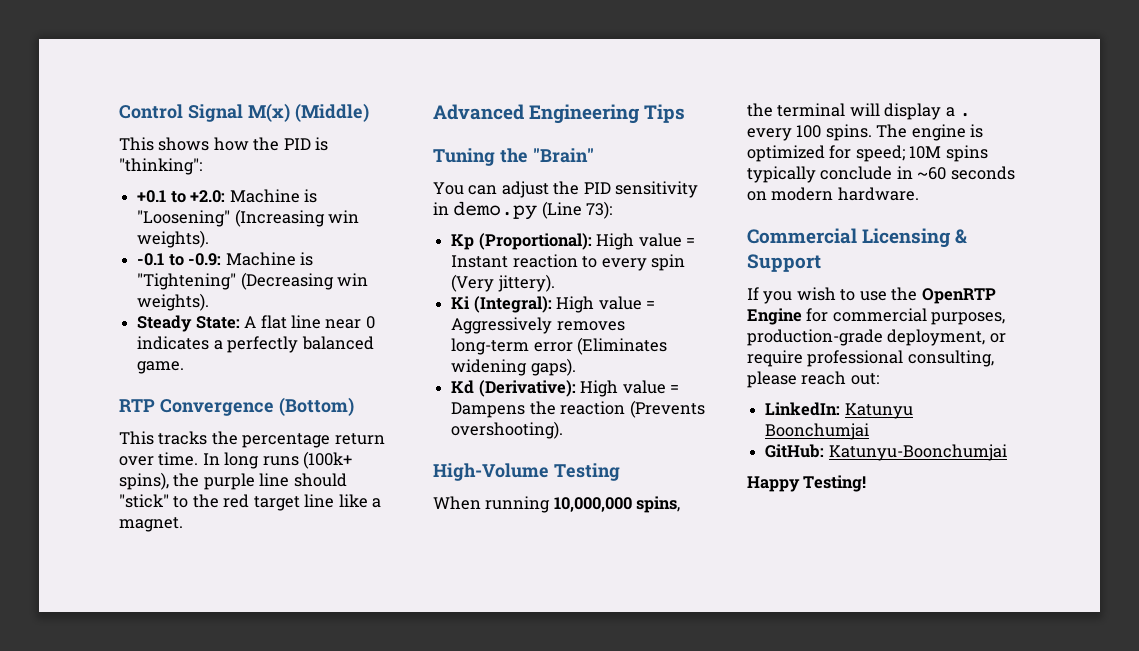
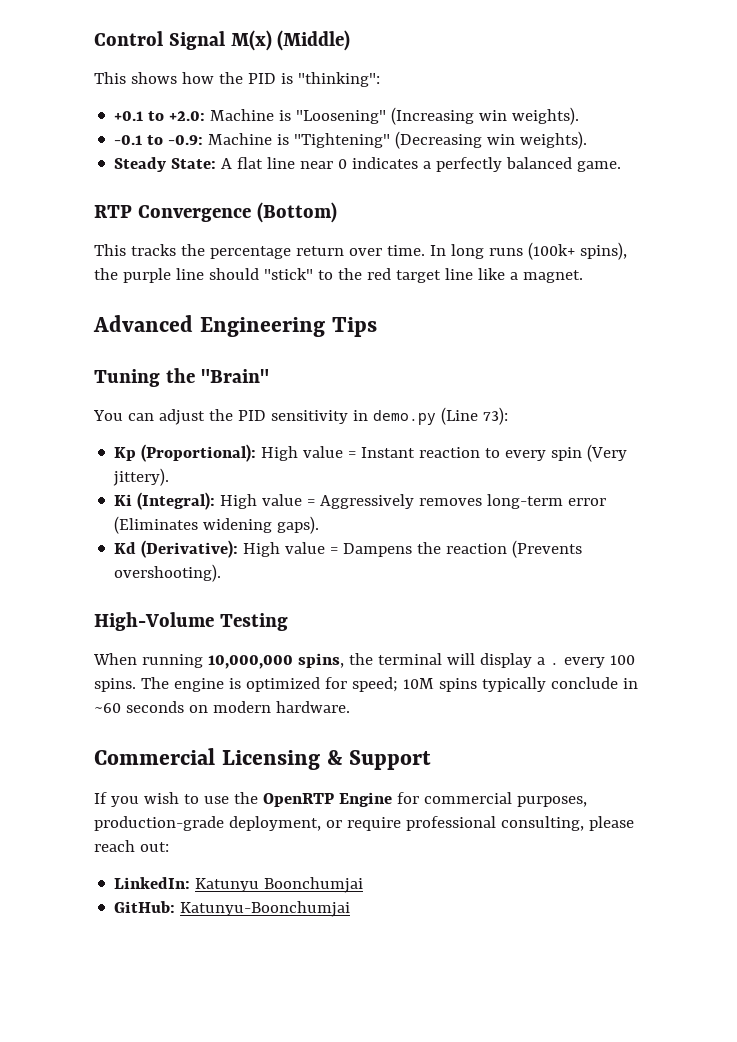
- Happy Testing!

